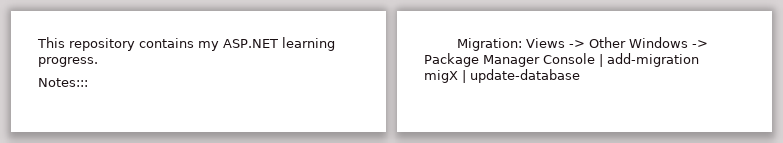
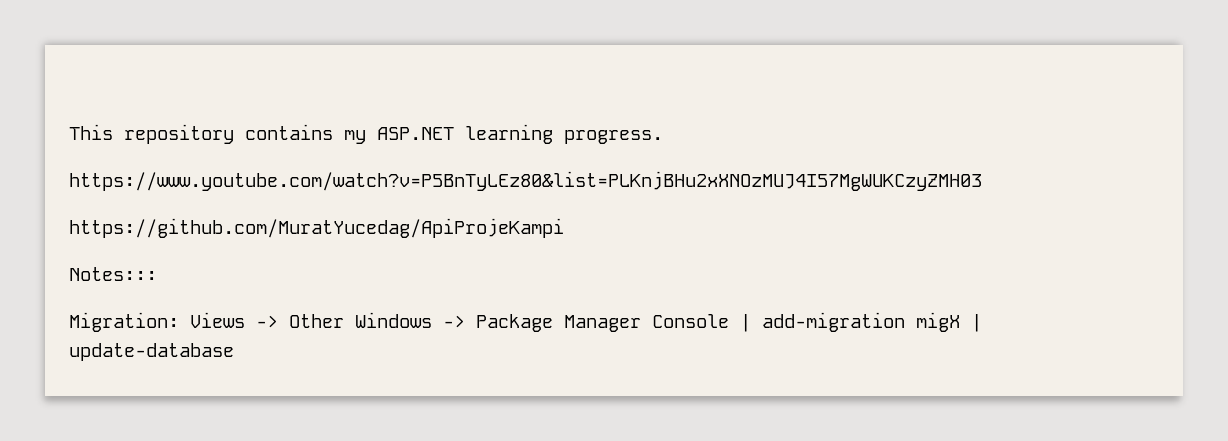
+ https://www.youtube.com/watch?v=P5BnTyLEz80&list=PLKnjBHu2xXNOzMUJ4I57MgWUKCzyZMH03
+ https://github.com/MuratYucedag/ApiProjeKampi

